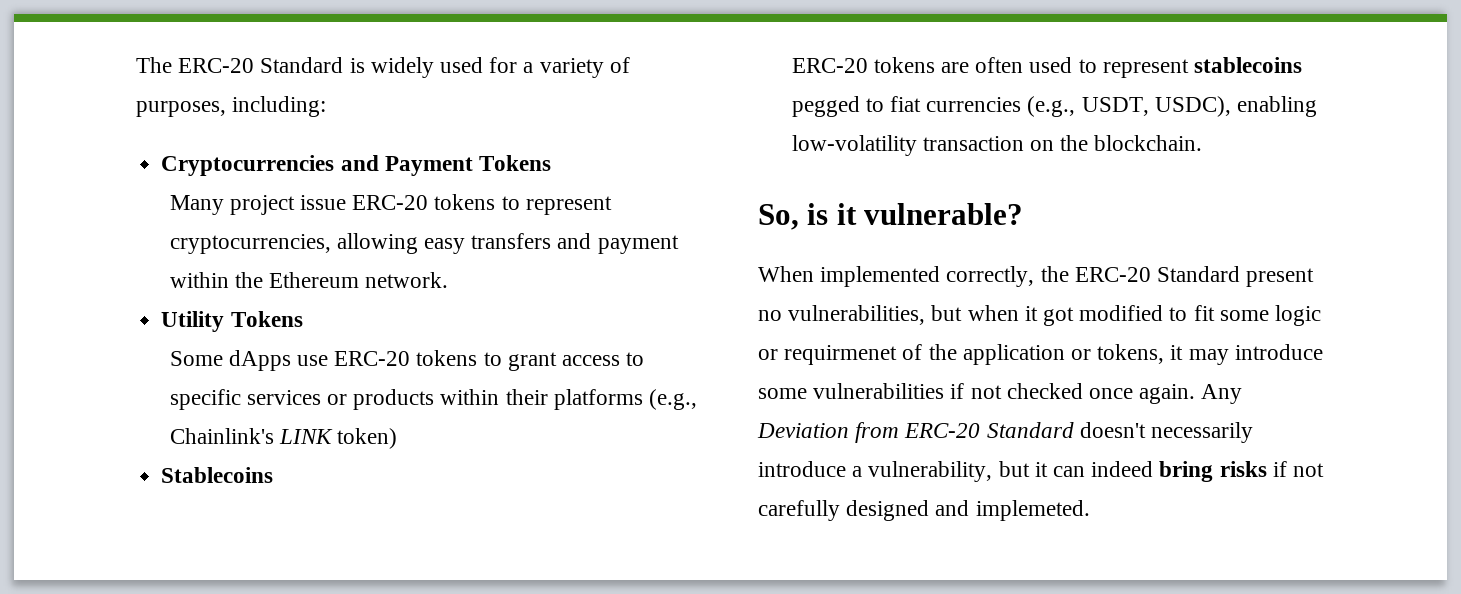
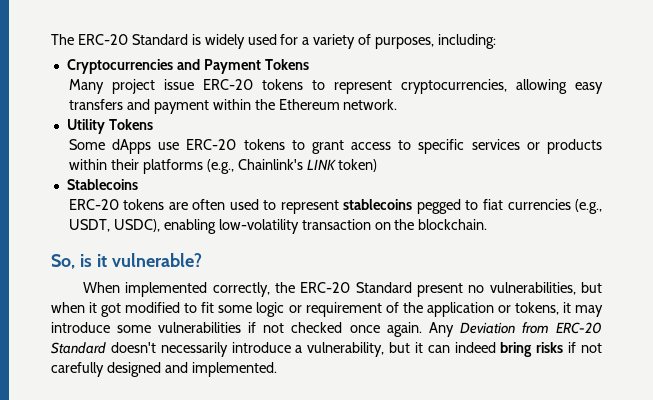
- When implemented correctly, the ERC-20 Standard present no vulnerabilities, but when it got modified to fit some logic or requirmenet of the application or tokens, it may introduce some vulnerabilities if not checked once again.
+ When implemented correctly, the ERC-20 Standard present no vulnerabilities, but when it got modified to fit some logic or requirement of the application or tokens, it may introduce some vulnerabilities if not checked once again.
- Any Deviation from ERC-20 Standard doesn't necessarily introduce a vulnerability, but it can indeed bring risks if not carefully designed and implemeted.
+ Any Deviation from ERC-20 Standard doesn't necessarily introduce a vulnerability, but it can indeed bring risks if not carefully designed and implemented.

